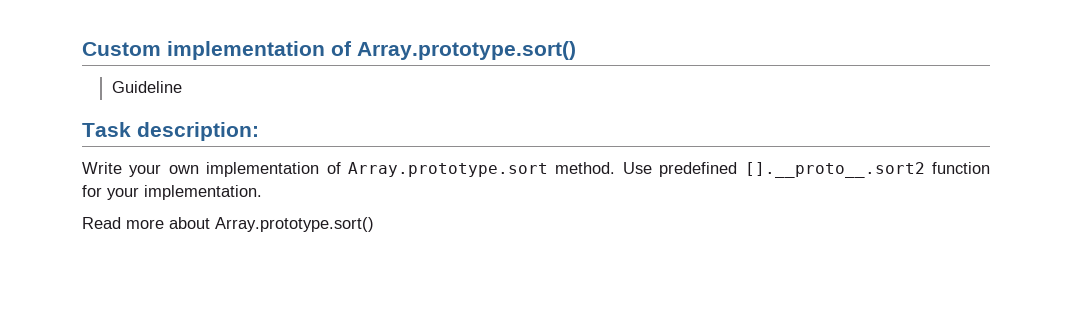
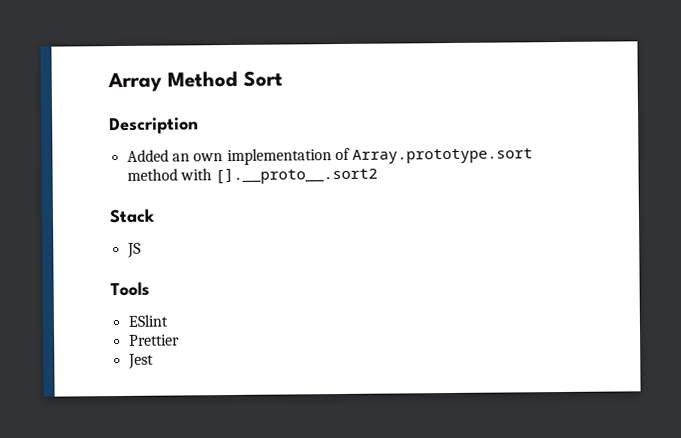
- Custom implementation of Array.prototype.sort()
- Guideline
- Task description:
- Write your own implementation of Array.prototype.sort method. Use predefined [].__proto__.sort2 function for your implementation.
- Read more about Array.prototype.sort()
+ Array Method Sort
+ Description
+ Added an own implementation of Array.prototype.sort method with [].__proto__.sort2
+ Stack
+ JS
+ Tools
+ ESlint
+ Prettier
+ Jest

